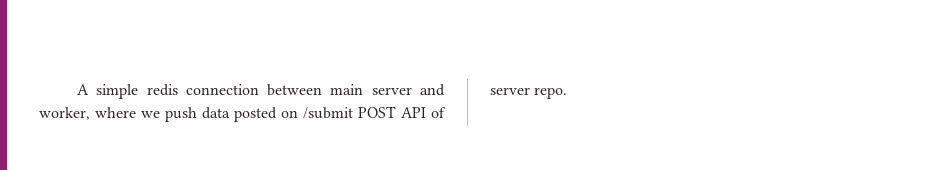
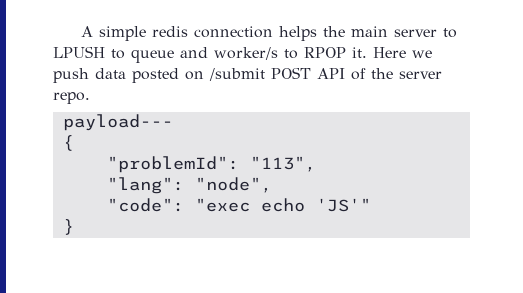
- A simple redis connection between main server and worker, where we push data posted on /submit POST API of server repo.
+ A simple redis connection helps the main server to LPUSH to queue and worker/s to RPOP it. Here we push data posted on /submit POST API of the server repo.
+ payload---
+ {
+ "problemId": "113",
+ "lang": "node",
+ "code": "exec echo 'JS'"
+ }

